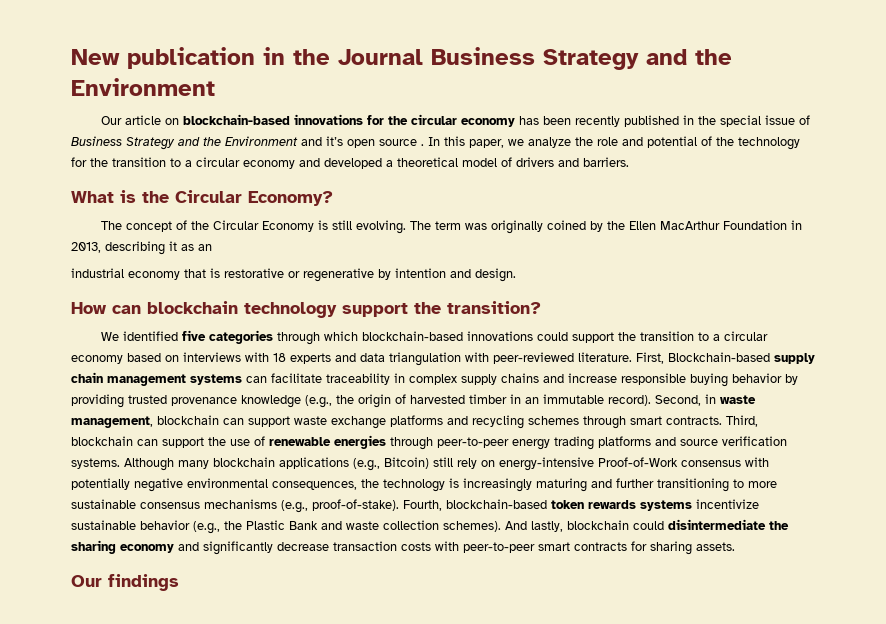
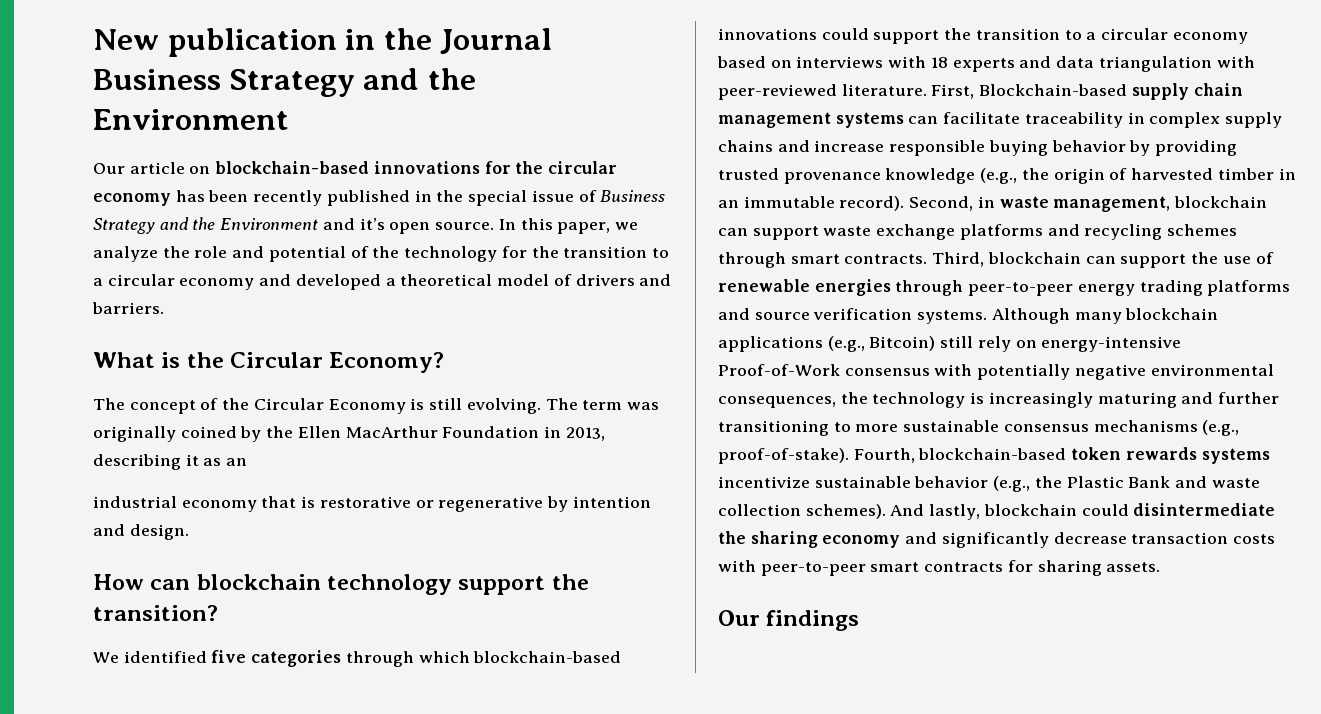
- Our article on blockchain-based innovations for the circular economy has been recently published in the special issue of Business Strategy and the Environment and it’s open source .
+ Our article on blockchain-based innovations for the circular economy has been recently published in the special issue of Business Strategy and the Environment and it’s open source.

